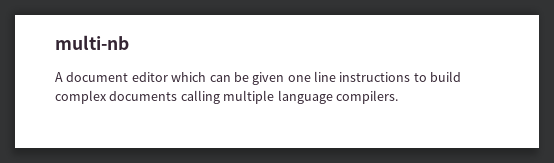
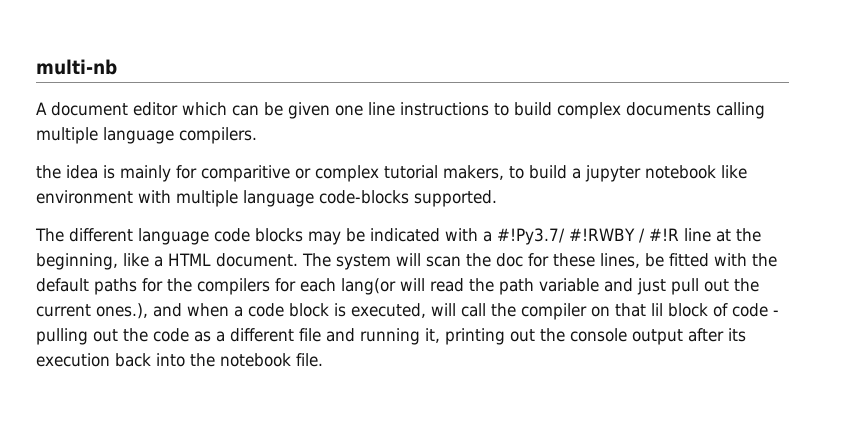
+ the idea is mainly for comparitive or complex tutorial makers, to build a jupyter notebook like environment with multiple language code-blocks supported.
+ The different language code blocks may be indicated with a #!Py3.7/ #!RWBY / #!R line at the beginning, like a HTML document. The system will scan the doc for these lines, be fitted with the default paths for the compilers for each lang(or will read the path variable and just pull out the current ones.), and when a code block is executed, will call the compiler on that lil block of code - pulling out the code as a different file and running it, printing out the console output after its execution back into the notebook file.

